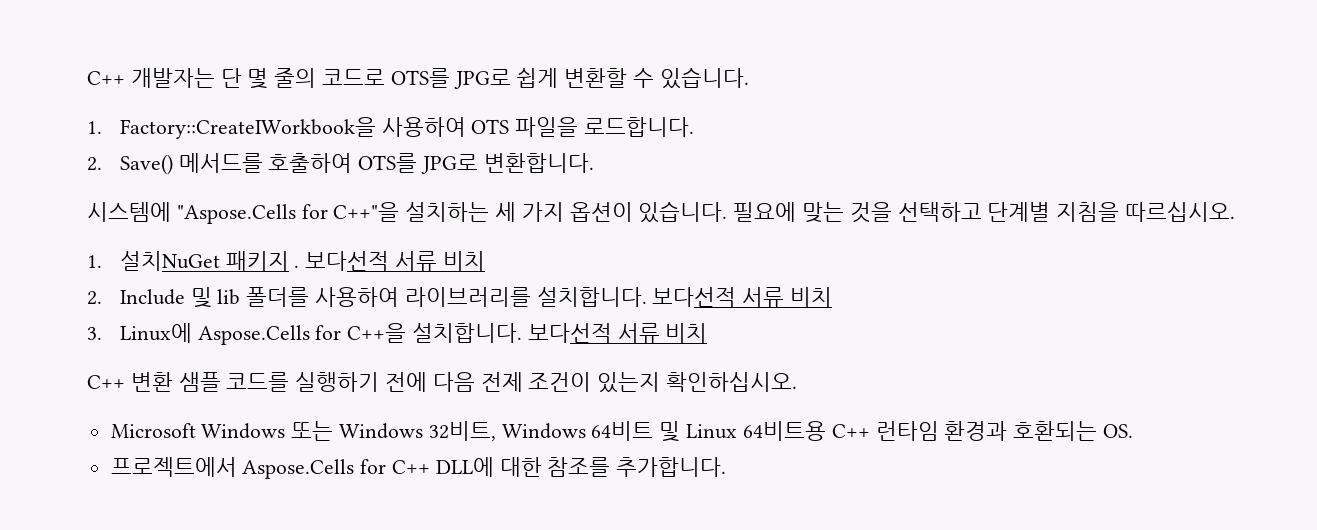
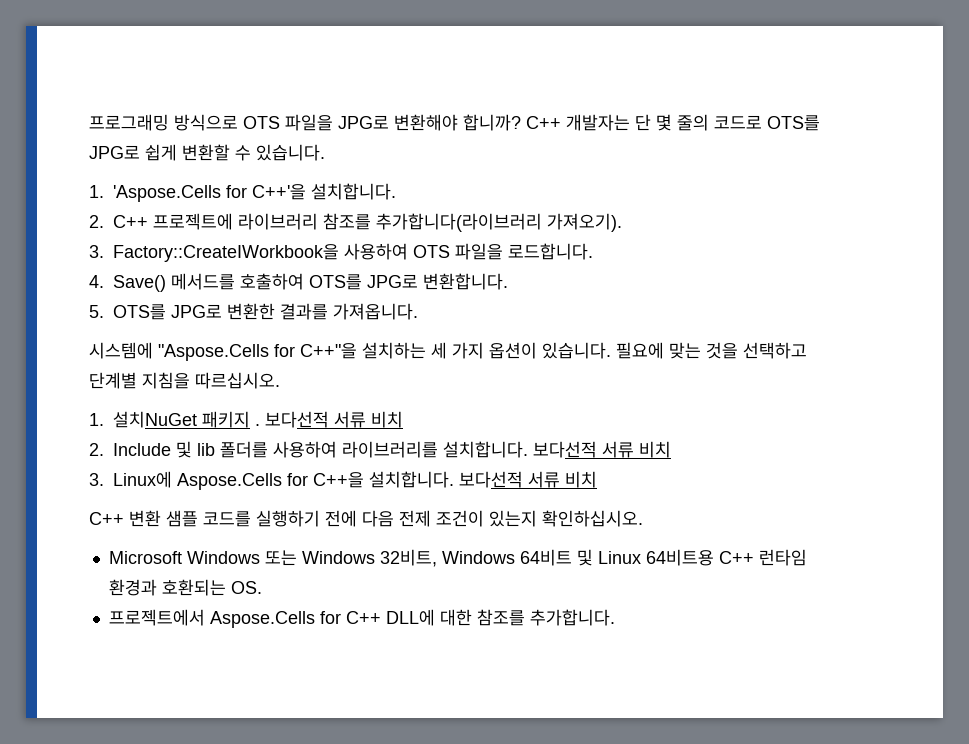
+ 프로그래밍 방식으로 OTS 파일을 JPG로 변환해야 합니까?
- 1. Factory::CreateIWorkbook을 사용하여 OTS 파일을 로드합니다.
+ 1. 'Aspose.Cells for C++'을 설치합니다.
+ 2. C++ 프로젝트에 라이브러리 참조를 추가합니다(라이브러리 가져오기).
+ 3. Factory::CreateIWorkbook을 사용하여 OTS 파일을 로드합니다.
- 2. Save() 메서드를 호출하여 OTS를 JPG로 변환합니다.
+ 4. Save() 메서드를 호출하여 OTS를 JPG로 변환합니다.
+ 5. OTS를 JPG로 변환한 결과를 가져옵니다.

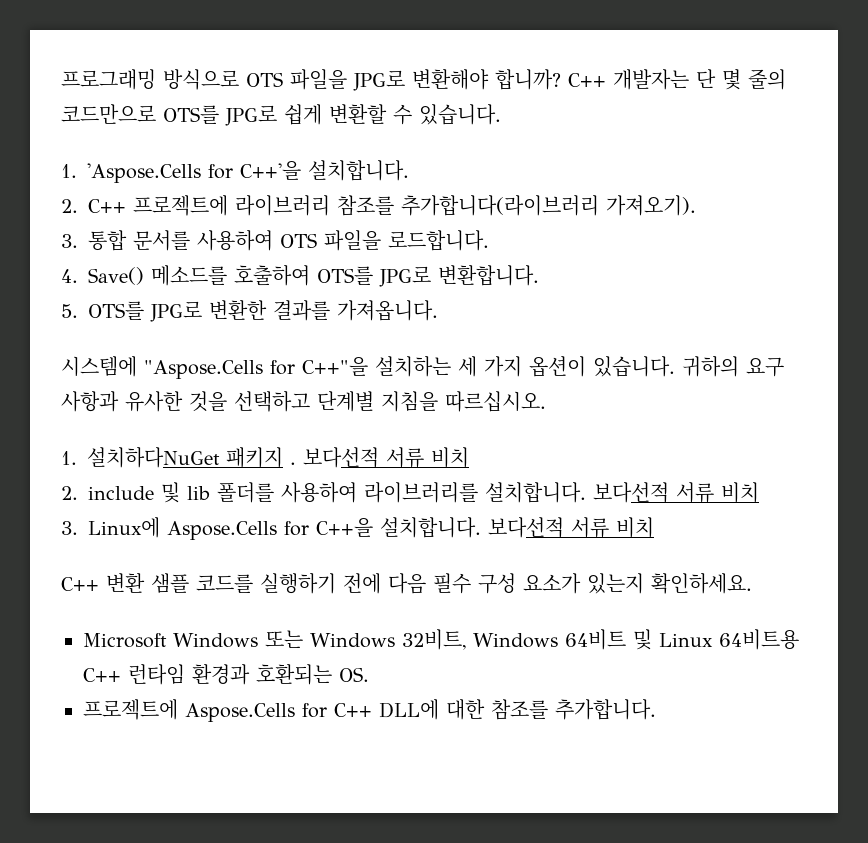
- C++ 개발자는 단 몇 줄의 코드로 OTS를 JPG로 쉽게 변환할 수 있습니다.
+ C++ 개발자는 단 몇 줄의 코드만으로 OTS를 JPG로 쉽게 변환할 수 있습니다.
- 3. Factory::CreateIWorkbook을 사용하여 OTS 파일을 로드합니다.
+ 3. 통합 문서를 사용하여 OTS 파일을 로드합니다.
- 4. Save() 메서드를 호출하여 OTS를 JPG로 변환합니다.
+ 4. Save() 메소드를 호출하여 OTS를 JPG로 변환합니다.
- 필요에 맞는 것을 선택하고 단계별 지침을 따르십시오.
+ 귀하의 요구 사항과 유사한 것을 선택하고 단계별 지침을 따르십시오.
- 1. 설치NuGet 패키지 .
+ 1. 설치하다NuGet 패키지 .
- 2. Include 및 lib 폴더를 사용하여 라이브러리를 설치합니다.
+ 2. include 및 lib 폴더를 사용하여 라이브러리를 설치합니다.
- C++ 변환 샘플 코드를 실행하기 전에 다음 전제 조건이 있는지 확인하십시오.
+ C++ 변환 샘플 코드를 실행하기 전에 다음 필수 구성 요소가 있는지 확인하세요.
- 프로젝트에서 Aspose.Cells for C++ DLL에 대한 참조를 추가합니다.
+ 프로젝트에 Aspose.Cells for C++ DLL에 대한 참조를 추가합니다.

